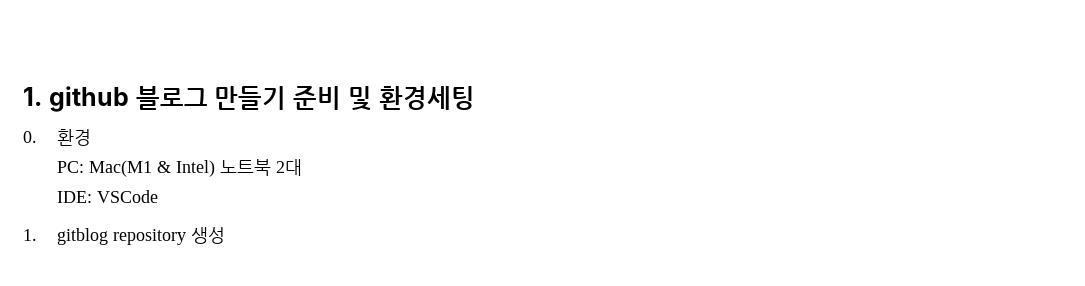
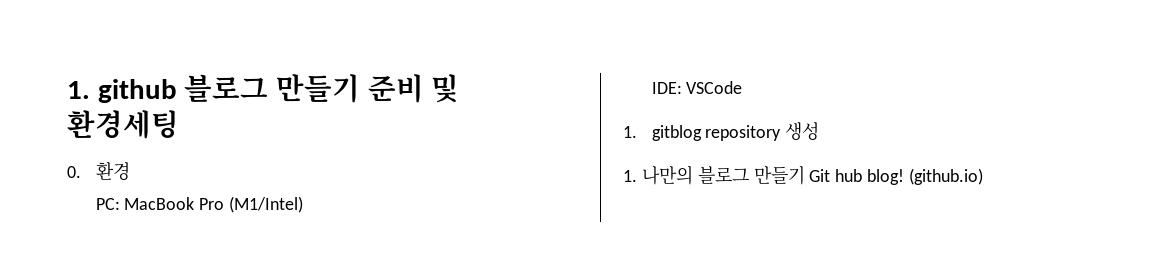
- PC: Mac(M1 & Intel) 노트북 2대
+ PC: MacBook Pro (M1/Intel)
+ 1. 나만의 블로그 만들기 Git hub blog! (github.io)

